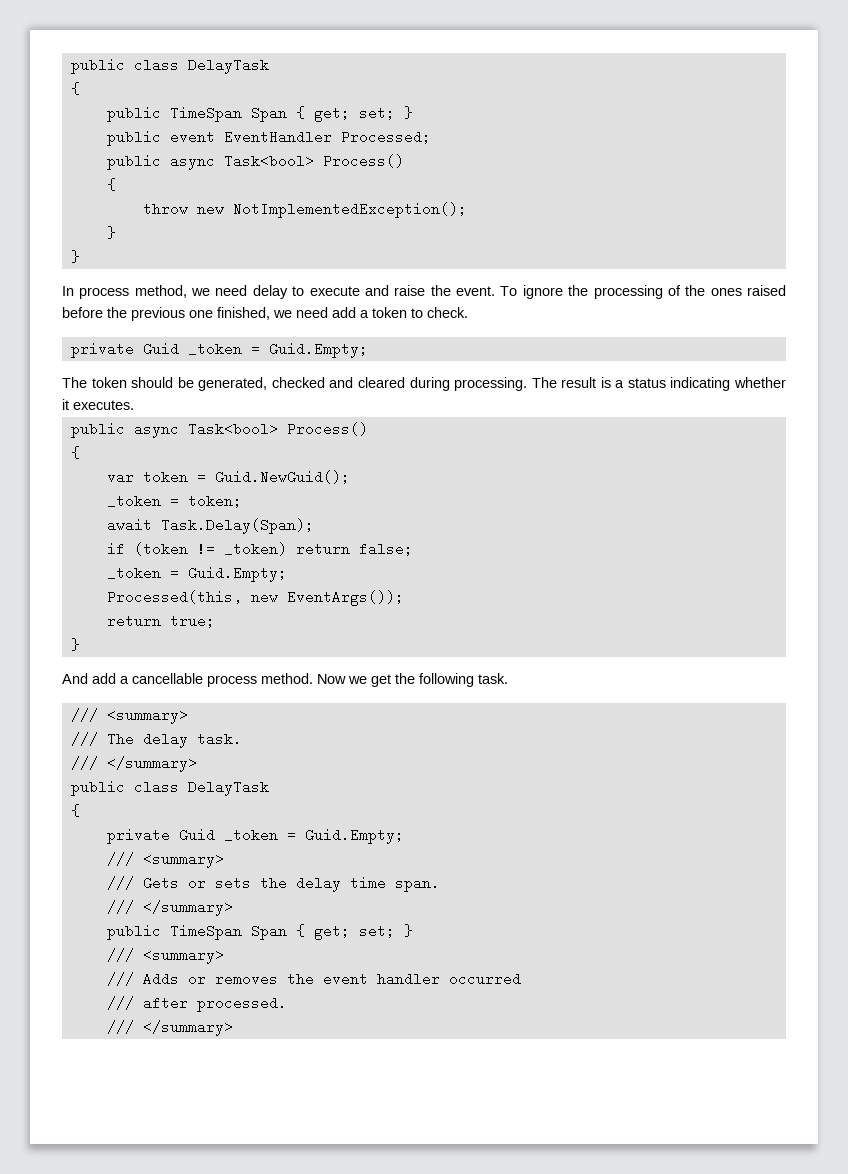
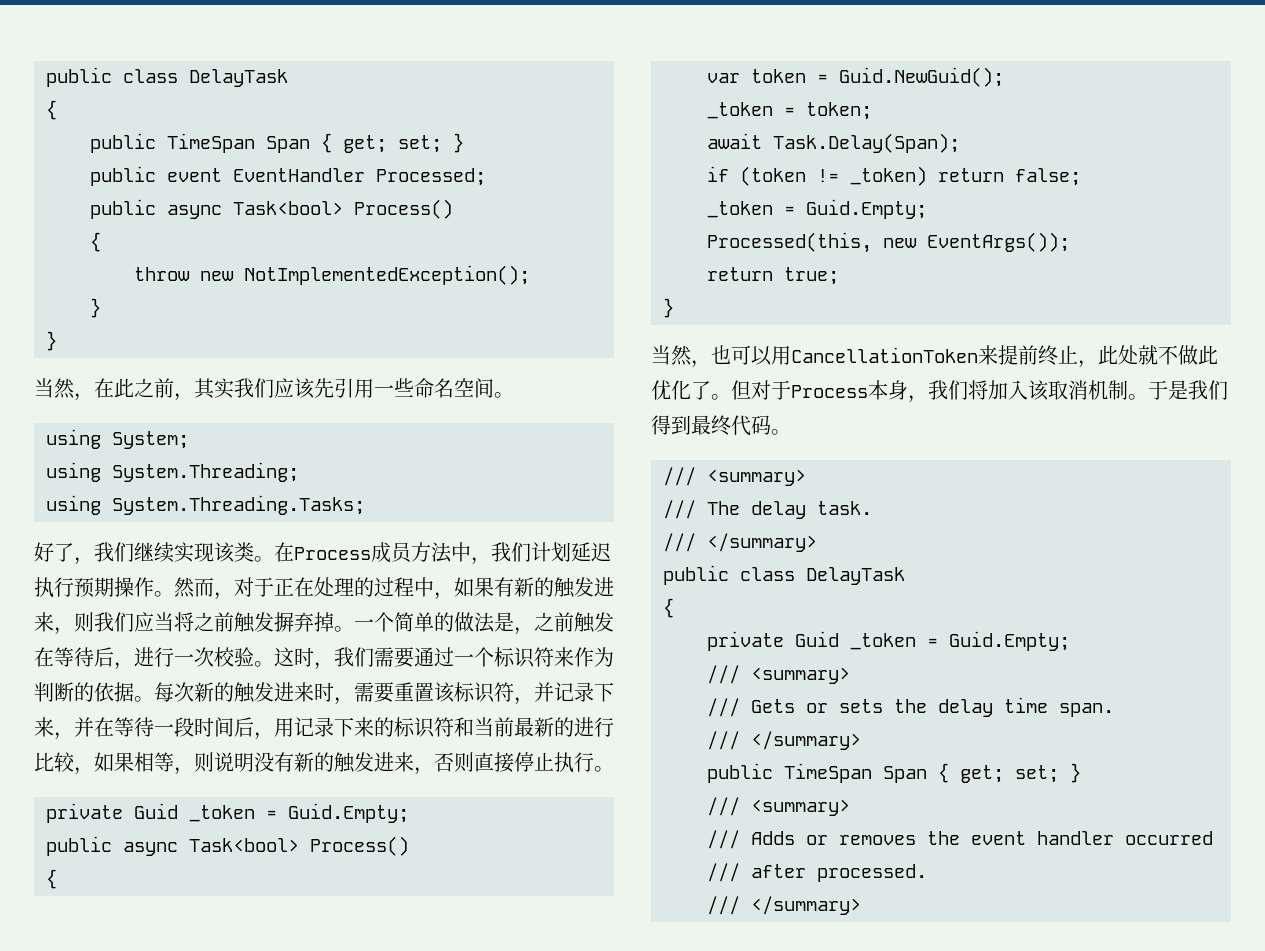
- In process method, we need delay to execute and raise the event. To ignore the processing of the ones raised before the previous one finished, we need add a token to check.
+ 当然，在此之前，其实我们应该先引用一些命名空间。
+ using System;
+ using System.Threading;
+ using System.Threading.Tasks;
+ 好了，我们继续实现该类。在Process成员方法中，我们计划延迟执行预期操作。然而，对于正在处理的过程中，如果有新的触发进来，则我们应当将之前触发摒弃掉。一个简单的做法是，之前触发在等待后，进行一次校验。这时，我们需要通过一个标识符来作为判断的依据。每次新的触发进来时，需要重置该标识符，并记录下来，并在等待一段时间后，用记录下来的标识符和当前最新的进行比较，如果相等，则说明没有新的触发进来，否则直接停止执行。
  private Guid _token = Guid.Empty;
- The token should be generated, checked and cleared during processing. The result is a status indicating whether it executes.
- And add a cancellable process method. Now we get the following task.
+ 当然，也可以用CancellationToken来提前终止，此处就不做此优化了。但对于Process本身，我们将加入该取消机制。于是我们得到最终代码。

